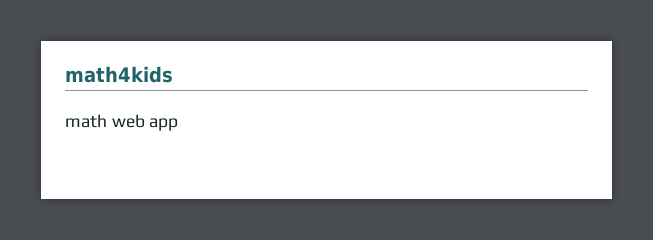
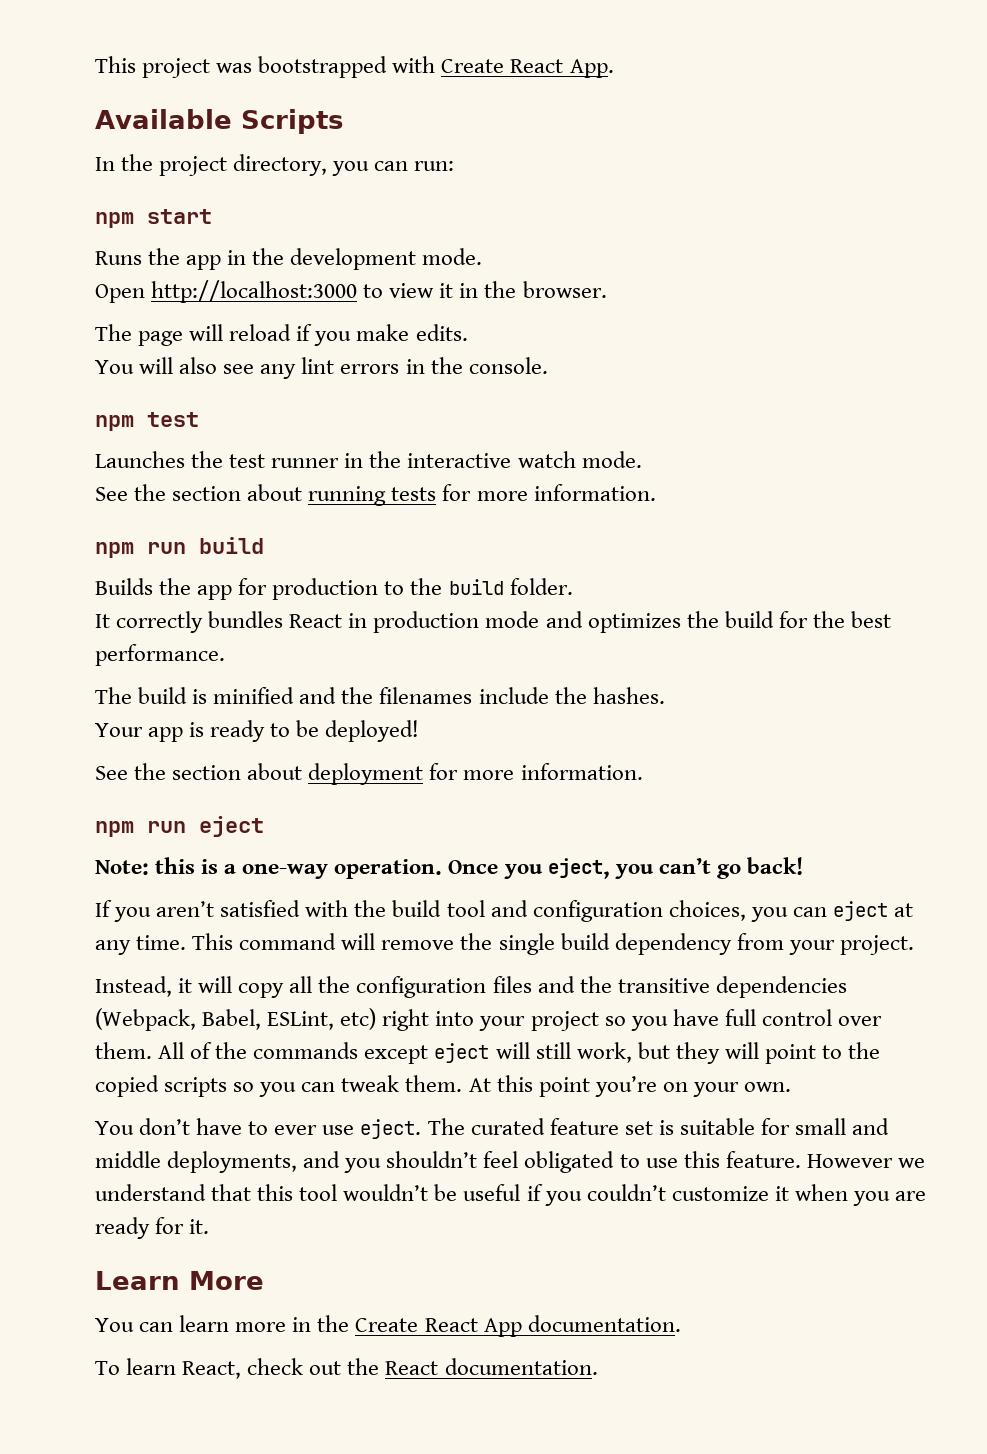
- math4kids
- math web app
+ This project was bootstrapped with Create React App.
+ Available Scripts
+ In the project directory, you can run:
+ npm start
+ Runs the app in the development mode.
+ Open http://localhost:3000 to view it in the browser.
+ The page will reload if you make edits.
+ You will also see any lint errors in the console.
+ npm test
+ Launches the test runner in the interactive watch mode.
+ See the section about running tests for more information.
+ npm run build
+ Builds the app for production to the build folder.
+ It correctly bundles React in production mode and optimizes the build for the best performance.
+ The build is minified and the filenames include the hashes.
+ Your app is ready to be deployed!
+ See the section about deployment for more information.
+ npm run eject
+ Note: this is a one-way operation. Once you eject, you can’t go back!
+ If you aren’t satisfied with the build tool and configuration choices, you can eject at any time. This command will remove the single build dependency from your project.
+ Instead, it will copy all the configuration files and the transitive dependencies (Webpack, Babel, ESLint, etc) right into your project so you have full control over them. All of the commands except eject will still work, but they will point to the copied scripts so you can tweak them. At this point you’re on your own.
+ You don’t have to ever use eject. The curated feature set is suitable for small and middle deployments, and you shouldn’t feel obligated to use this feature. However we understand that this tool wouldn’t be useful if you couldn’t customize it when you are ready for it.
+ Learn More
+ You can learn more in the Create React App documentation.
+ To learn React, check out the React documentation.

